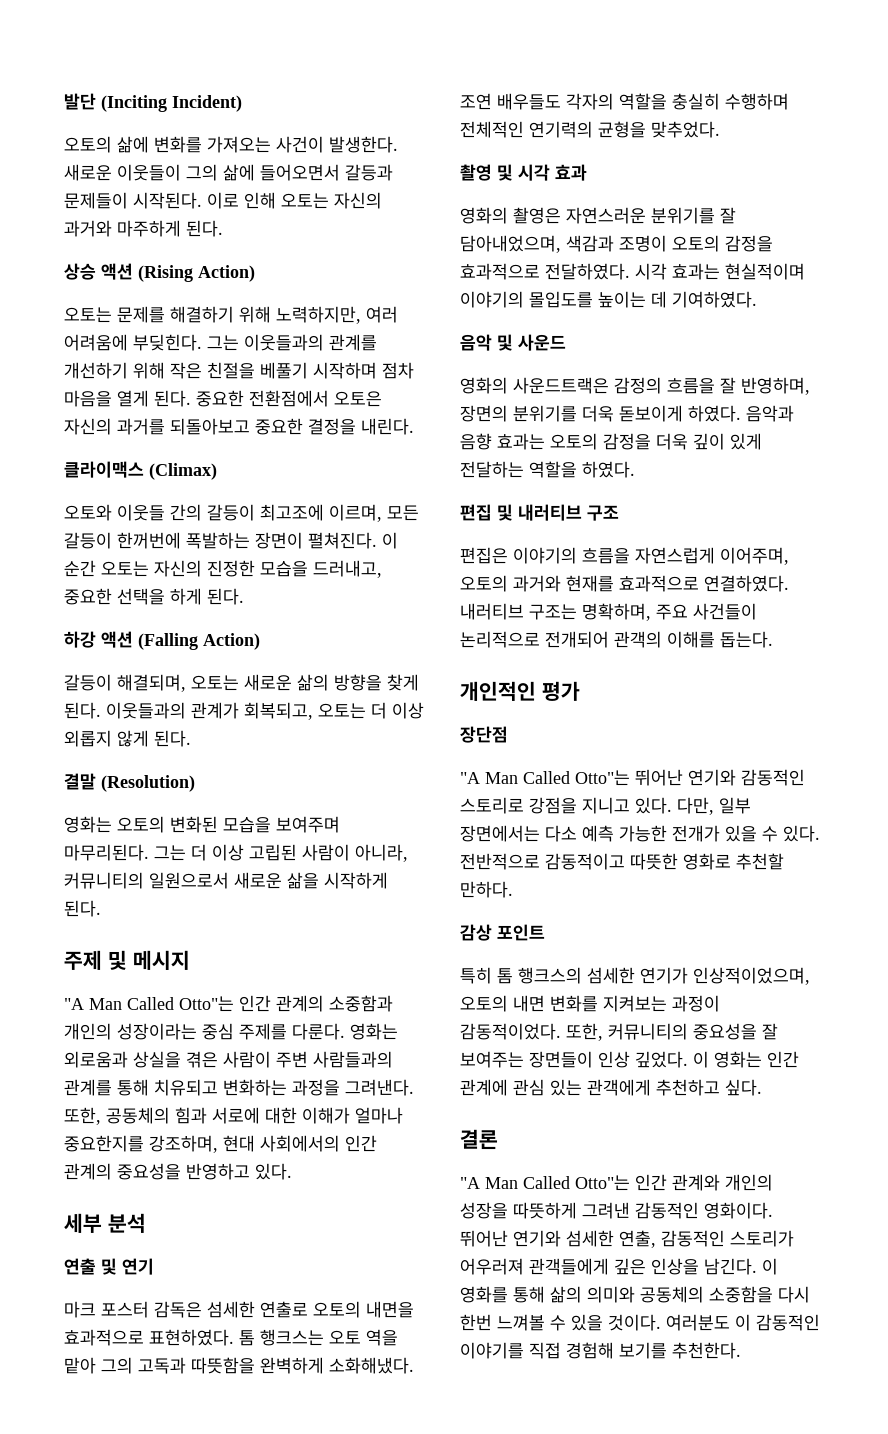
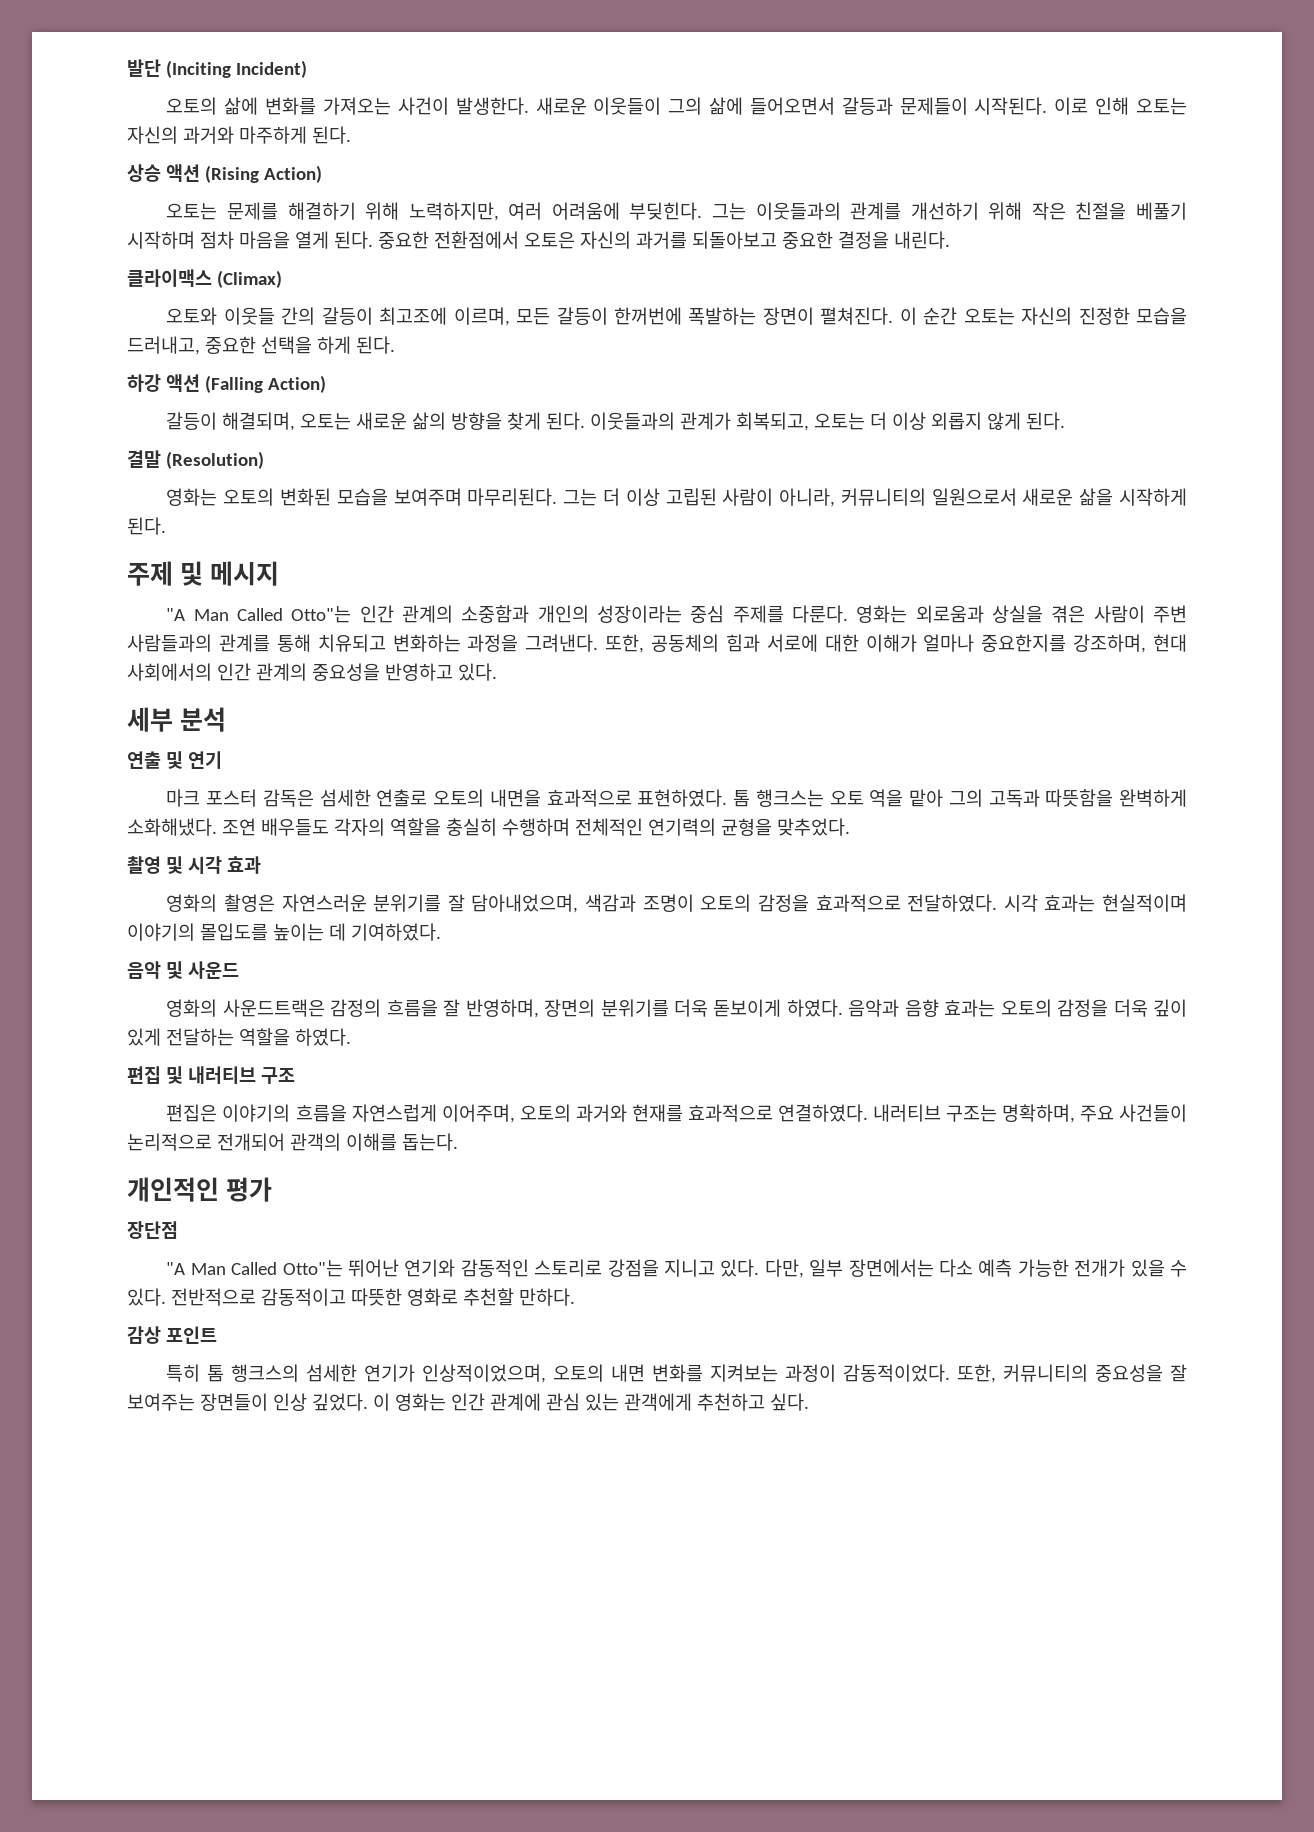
- 결론
- "A Man Called Otto"는 인간 관계와 개인의 성장을 따뜻하게 그려낸 감동적인 영화이다. 뛰어난 연기와 섬세한 연출, 감동적인 스토리가 어우러져 관객들에게 깊은 인상을 남긴다. 이 영화를 통해 삶의 의미와 공동체의 소중함을 다시 한번 느껴볼 수 있을 것이다. 여러분도 이 감동적인 이야기를 직접 경험해 보기를 추천한다.

